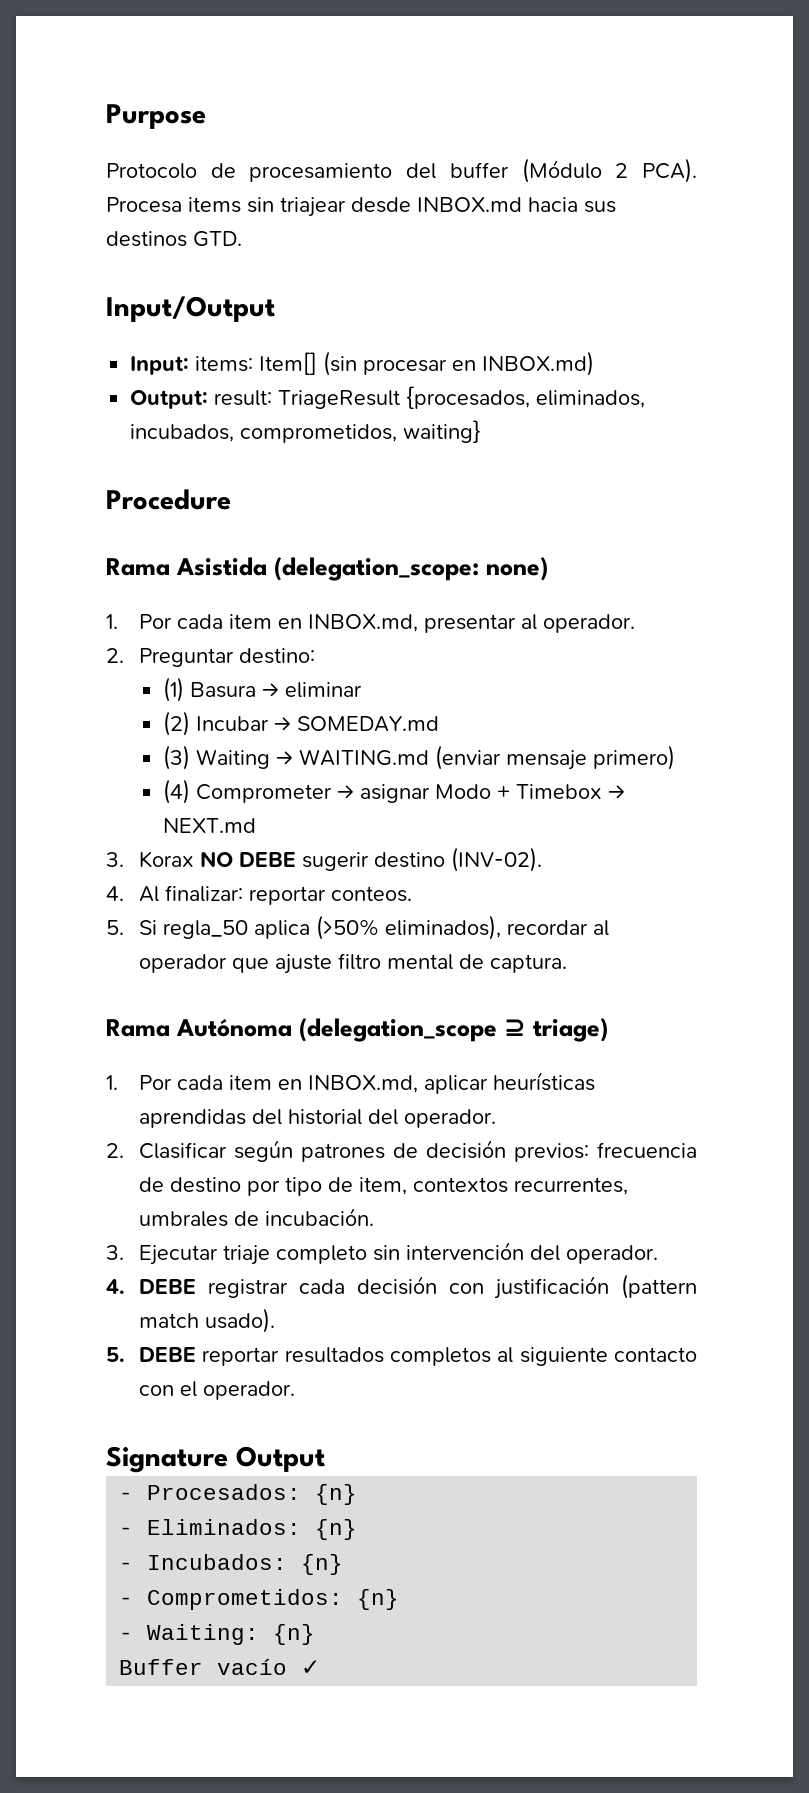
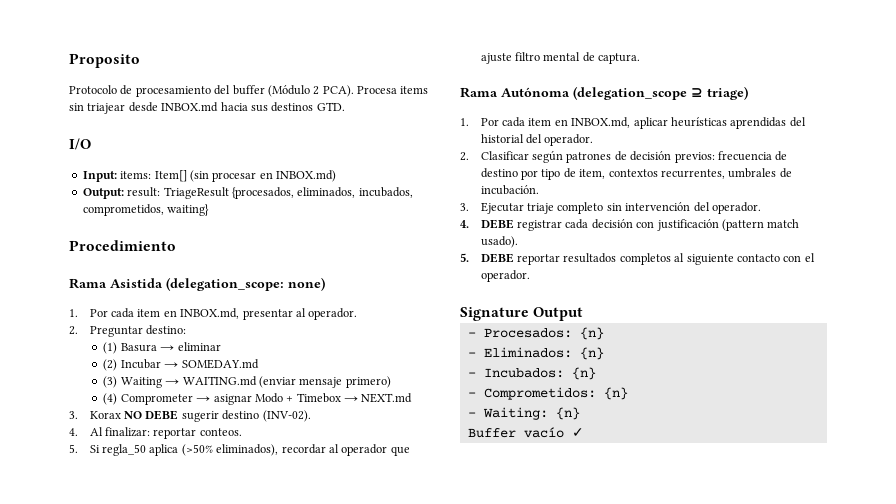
- Purpose
+ Proposito
- Input/Output
+ I/O
- Procedure
+ Procedimiento

